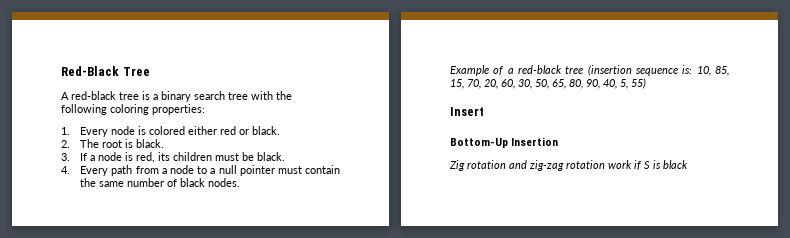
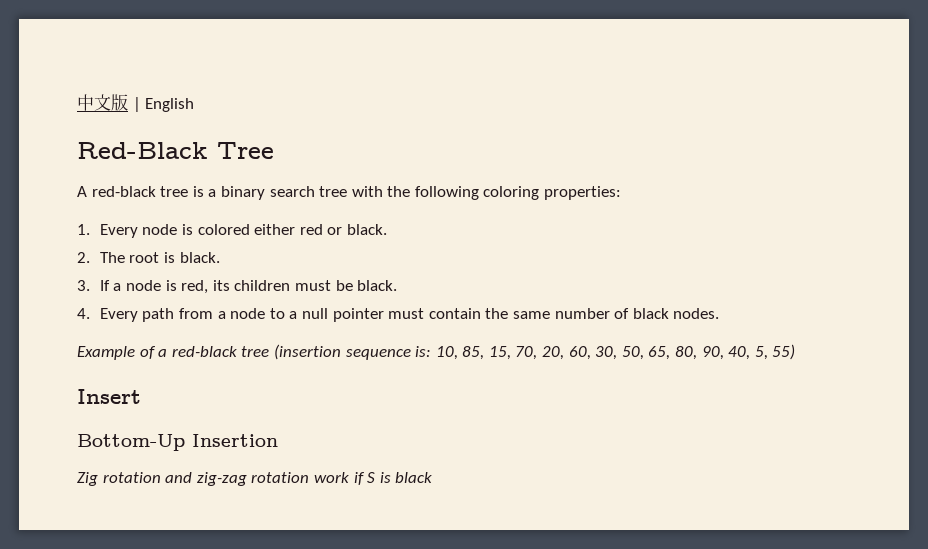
+ 中文版 | English

